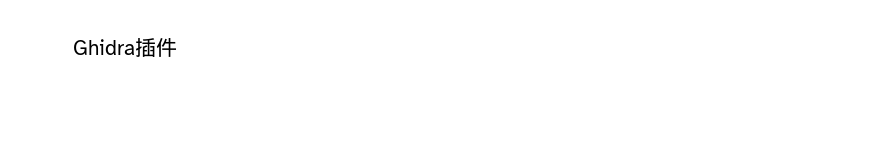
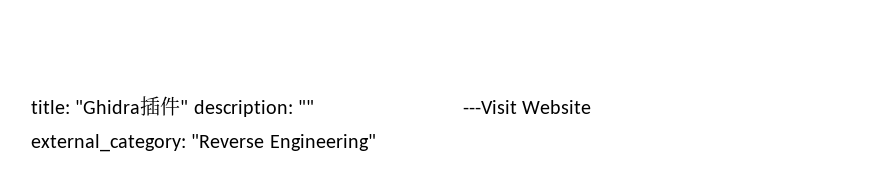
- Ghidra插件
+ title: "Ghidra插件" description: "" external_category: "Reverse Engineering" ---Visit Website

